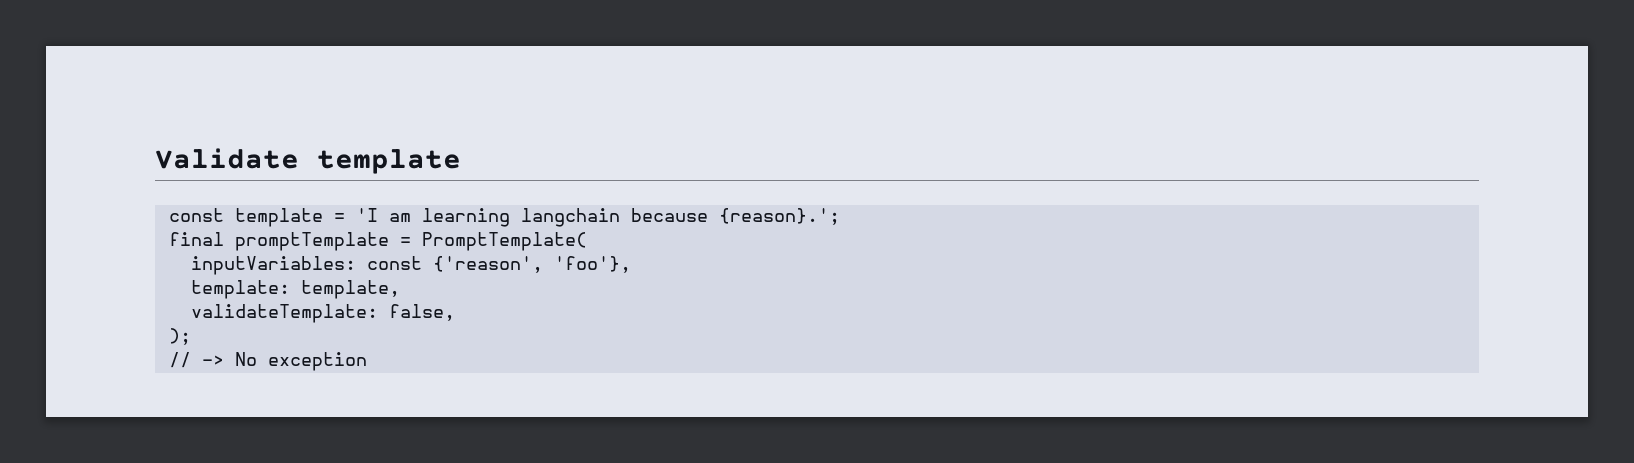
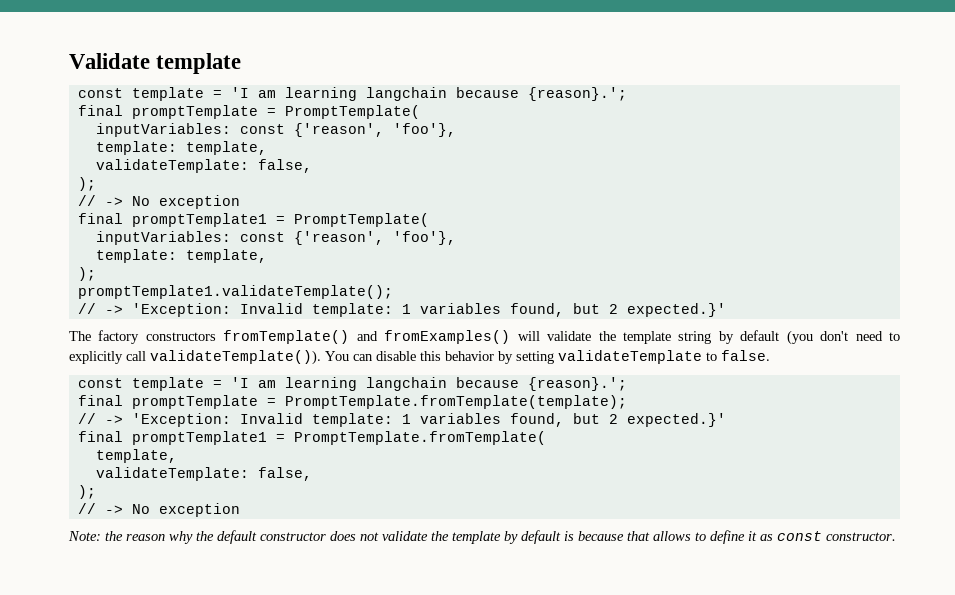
+ final promptTemplate1 = PromptTemplate(
+ inputVariables: const {'reason', 'foo'},
+ template: template,
+ );
+ promptTemplate1.validateTemplate();
+ // -> 'Exception: Invalid template: 1 variables found, but 2 expected.}'
+ The factory constructors fromTemplate() and fromExamples() will validate the template string by default (you don't need to explicitly call validateTemplate()). You can disable this behavior by setting validateTemplate to false.
+ const template = 'I am learning langchain because {reason}.';
+ final promptTemplate = PromptTemplate.fromTemplate(template);
+ // -> 'Exception: Invalid template: 1 variables found, but 2 expected.}'
+ final promptTemplate1 = PromptTemplate.fromTemplate(
+ template,
+ validateTemplate: false,
+ );
+ // -> No exception
+ Note: the reason why the default constructor does not validate the template by default is because that allows to define it as const constructor.

